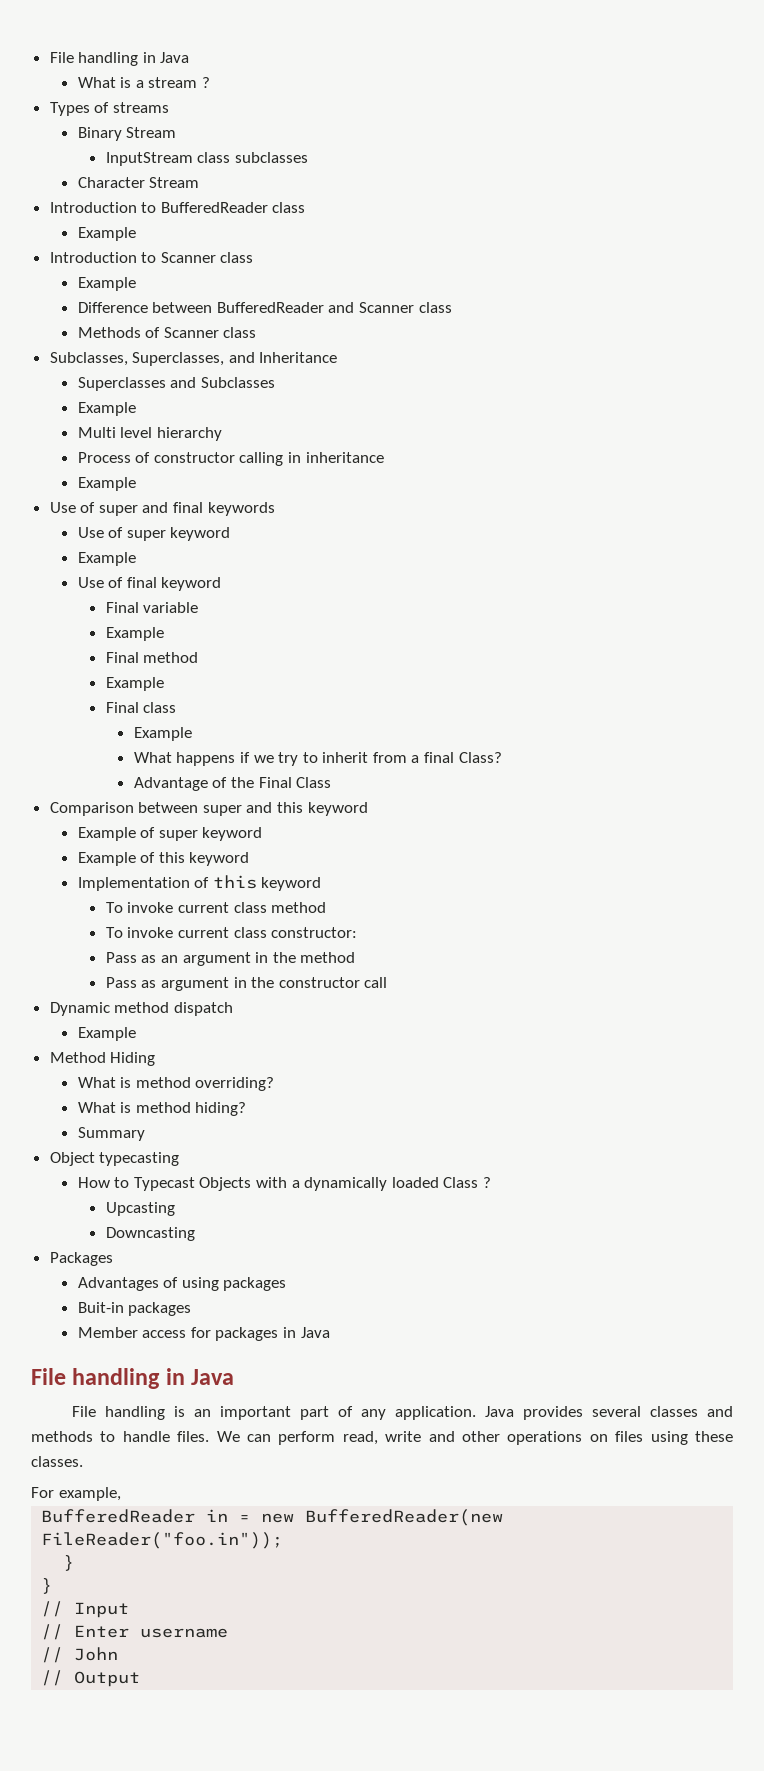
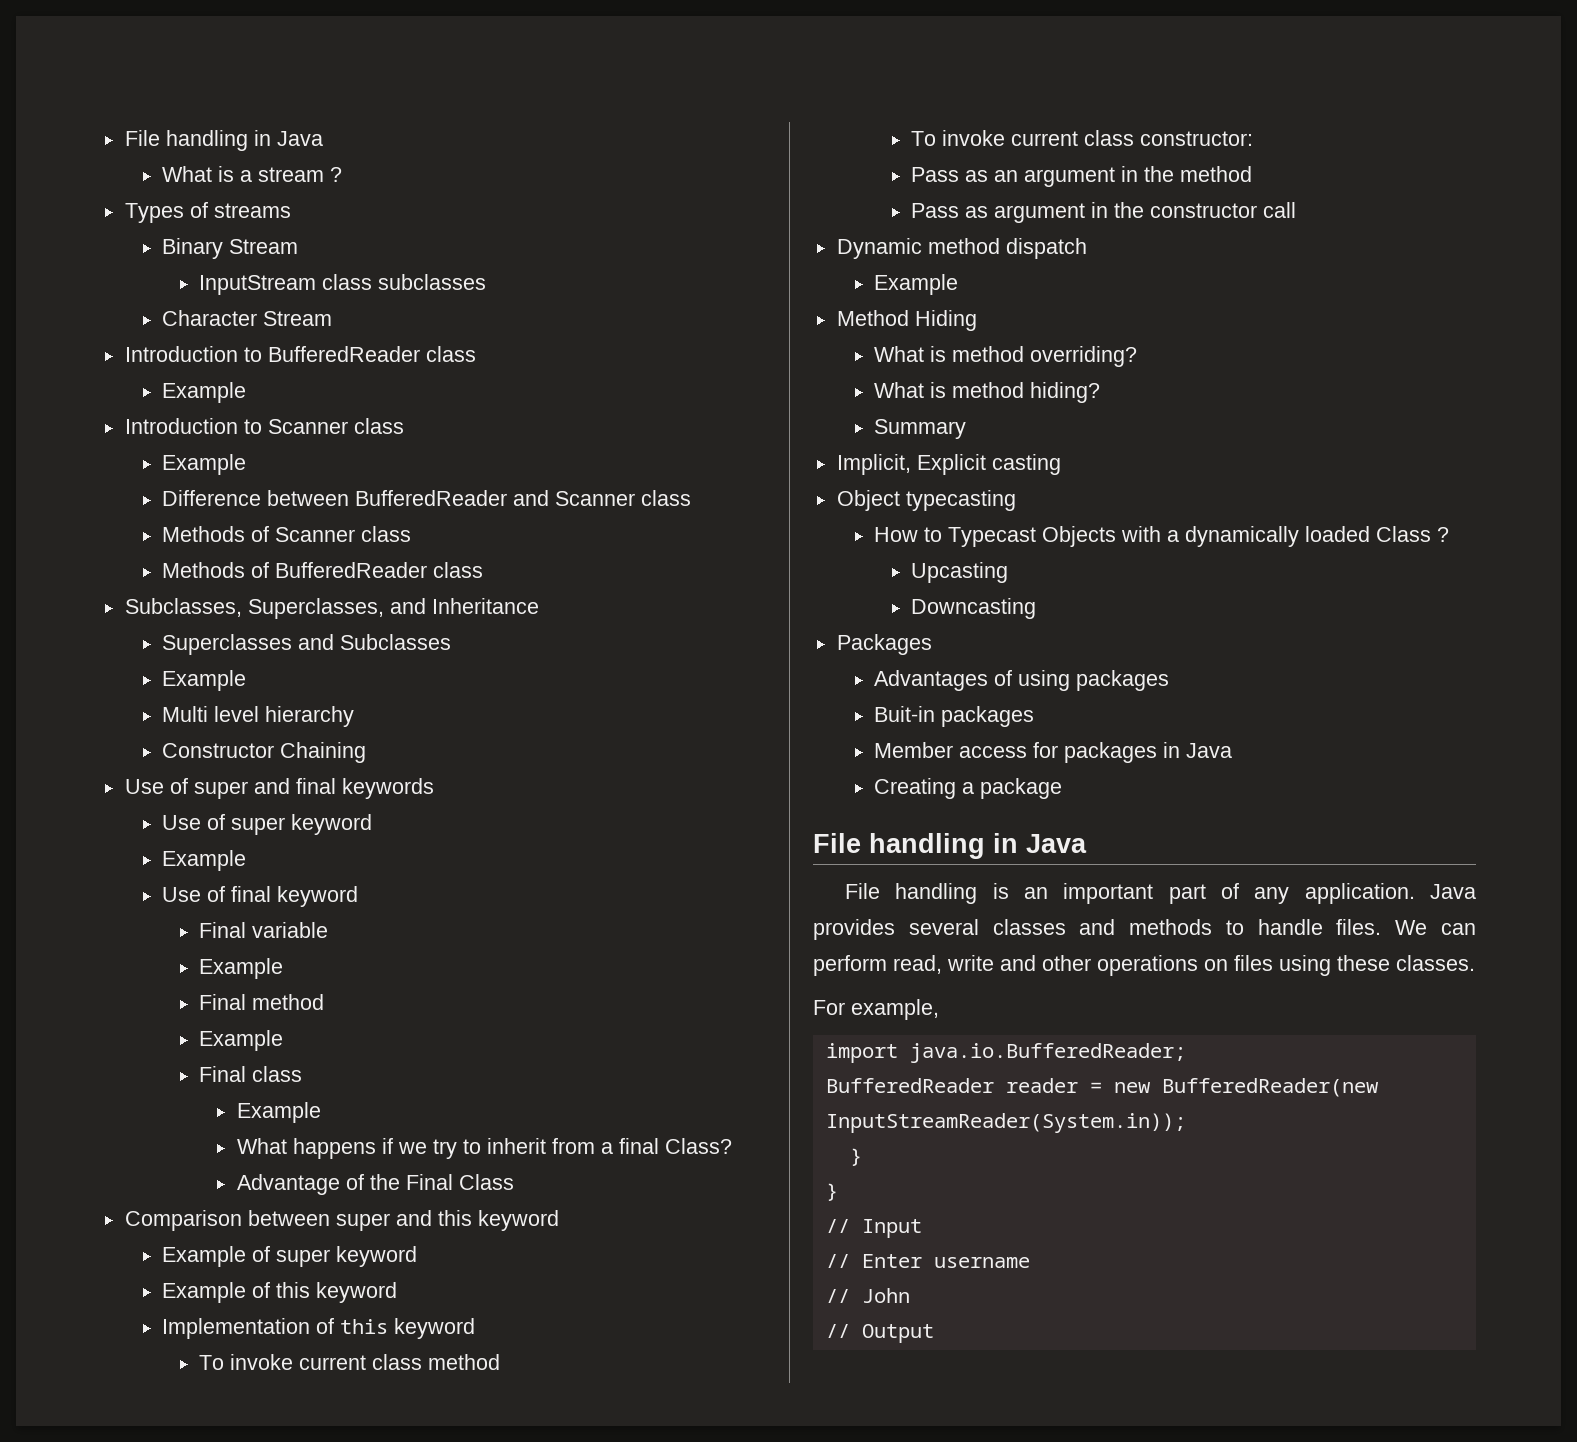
+ Methods of BufferedReader class
- Process of constructor calling in inheritance
- Example
+ Constructor Chaining
+ Implicit, Explicit casting
+ Creating a package
- BufferedReader in = new BufferedReader(new FileReader("foo.in"));
+ import java.io.BufferedReader;
+ BufferedReader reader = new BufferedReader(new InputStreamReader(System.in));

